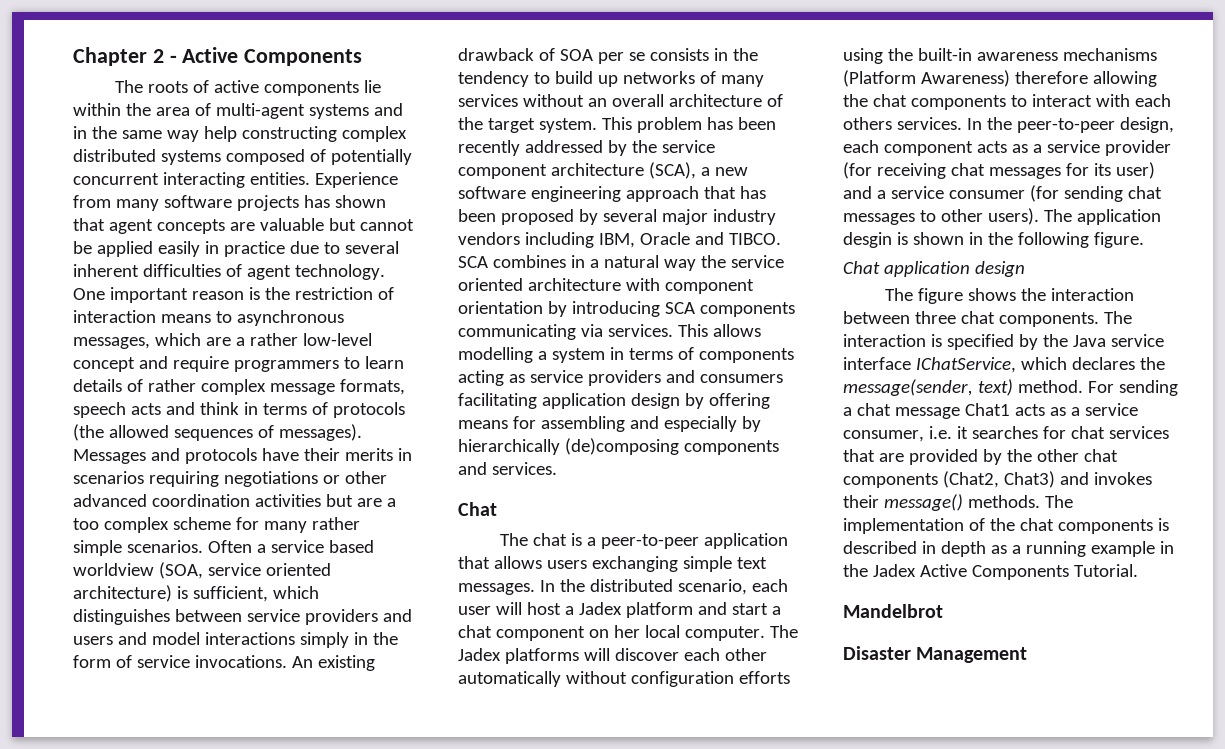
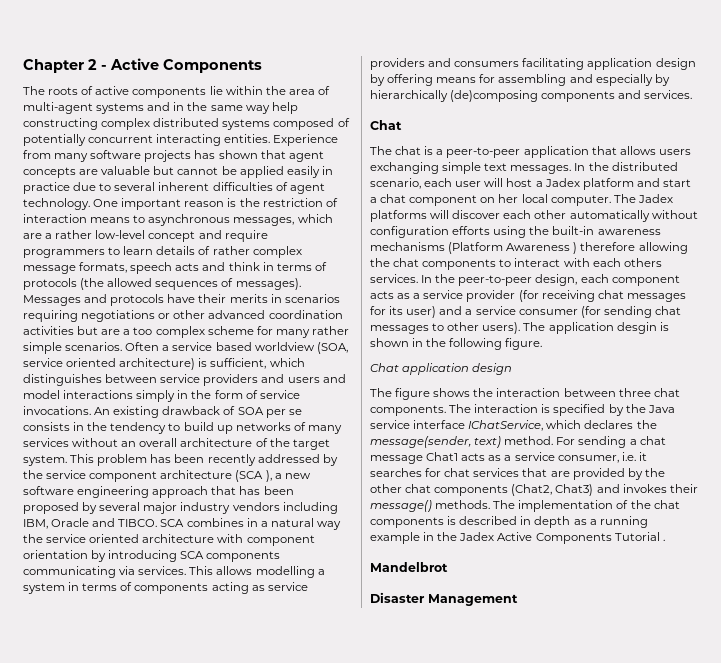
- This problem has been recently addressed by the service component architecture (SCA), a new software engineering approach that has been proposed by several major industry vendors including IBM, Oracle and TIBCO.
+ This problem has been recently addressed by the service component architecture (SCA ), a new software engineering approach that has been proposed by several major industry vendors including IBM, Oracle and TIBCO.
- The Jadex platforms will discover each other automatically without configuration efforts using the built-in awareness mechanisms (Platform Awareness) therefore allowing the chat components to interact with each others services.
+ The Jadex platforms will discover each other automatically without configuration efforts using the built-in awareness mechanisms (Platform Awareness ) therefore allowing the chat components to interact with each others services.
- The implementation of the chat components is described in depth as a running example in the Jadex Active Components Tutorial.
+ The implementation of the chat components is described in depth as a running example in the Jadex Active Components Tutorial .

